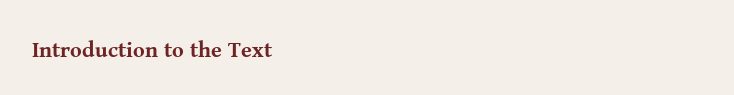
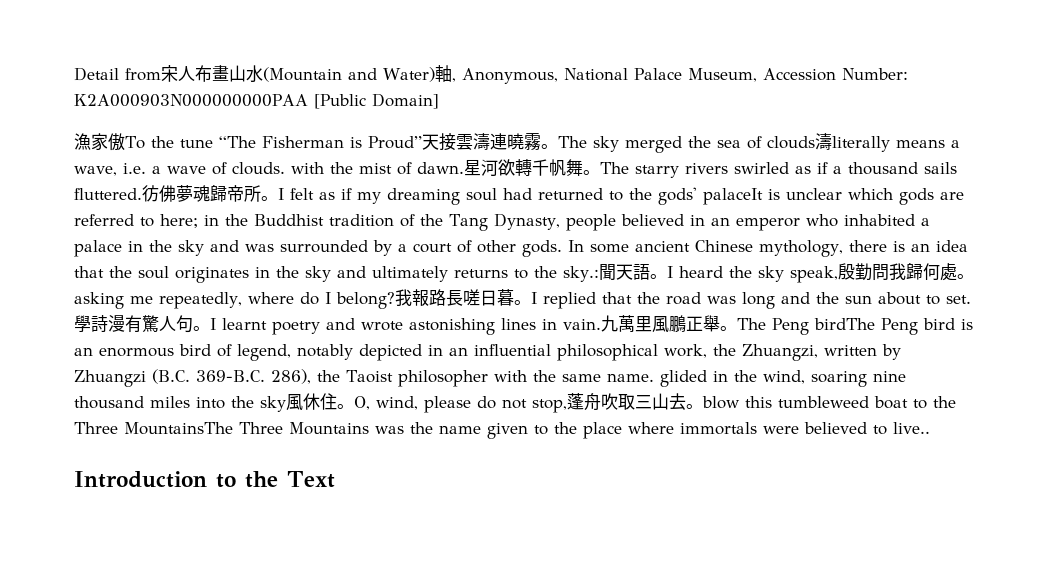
+ Detail from宋人布畫山水(Mountain and Water)軸, Anonymous, National Palace Museum, Accession Number: K2A000903N000000000PAA [Public Domain]
+ 漁家傲To the tune “The Fisherman is Proud”天接雲濤連曉霧。The sky merged the sea of clouds濤literally means a wave, i.e. a wave of clouds. with the mist of dawn.星河欲轉千帆舞。The starry rivers swirled as if a thousand sails fluttered.彷佛夢魂歸帝所。I felt as if my dreaming soul had returned to the gods' palaceIt is unclear which gods are referred to here; in the Buddhist tradition of the Tang Dynasty, people believed in an emperor who inhabited a palace in the sky and was surrounded by a court of other gods. In some ancient Chinese mythology, there is an idea that the soul originates in the sky and ultimately returns to the sky.:聞天語。I heard the sky speak,殷勤問我歸何處。asking me repeatedly, where do I belong?我報路長嗟日暮。I replied that the road was long and the sun about to set.學詩漫有驚人句。I learnt poetry and wrote astonishing lines in vain.九萬里風鵬正舉。The Peng birdThe Peng bird is an enormous bird of legend, notably depicted in an influential philosophical work, the Zhuangzi, written by Zhuangzi (B.C. 369-B.C. 286), the Taoist philosopher with the same name. glided in the wind, soaring nine thousand miles into the sky風休住。O, wind, please do not stop,蓬舟吹取三山去。blow this tumbleweed boat to the Three MountainsThe Three Mountains was the name given to the place where immortals were believed to live..

